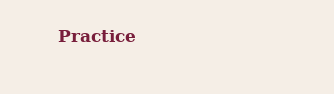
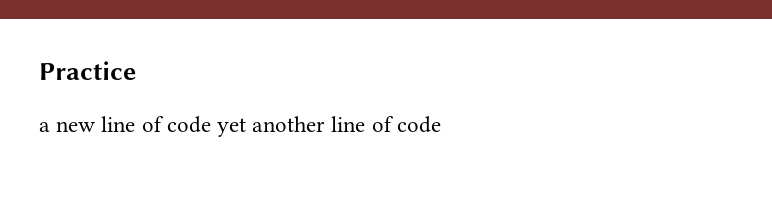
+ a new line of code yet another line of code

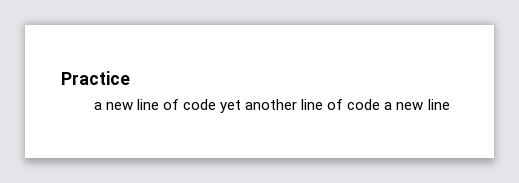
- a new line of code yet another line of code
+ a new line of code yet another line of code a new line

